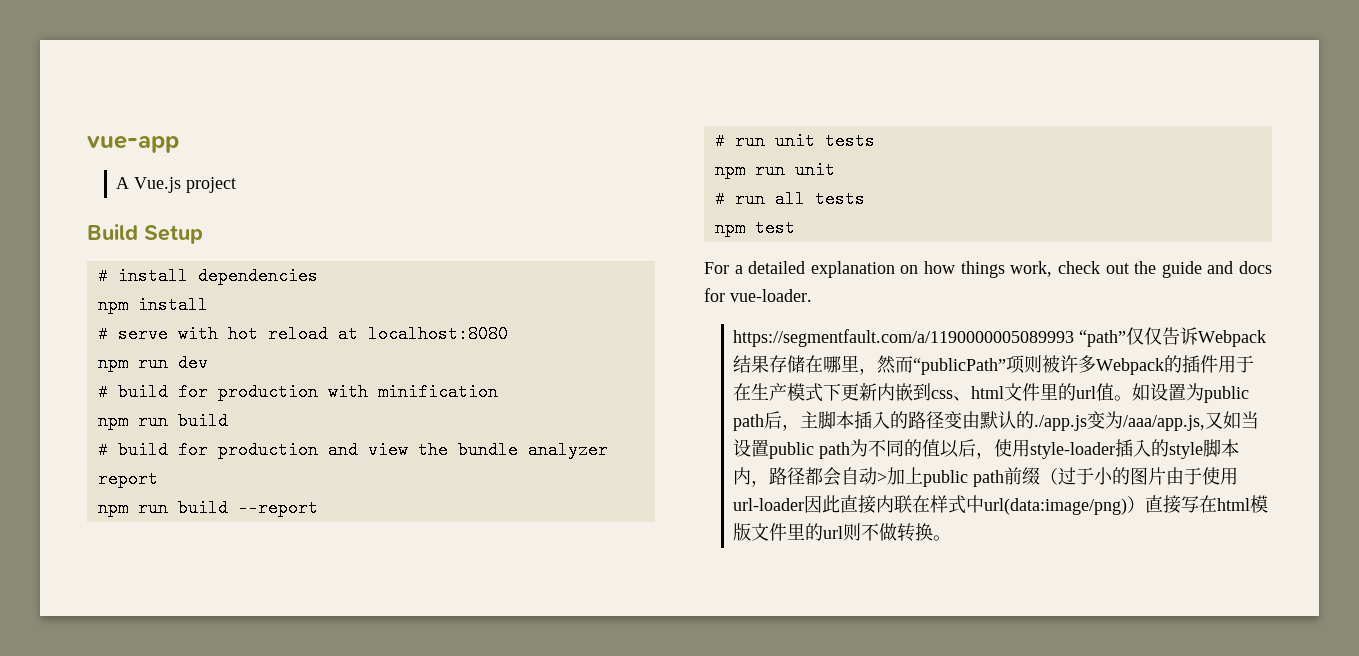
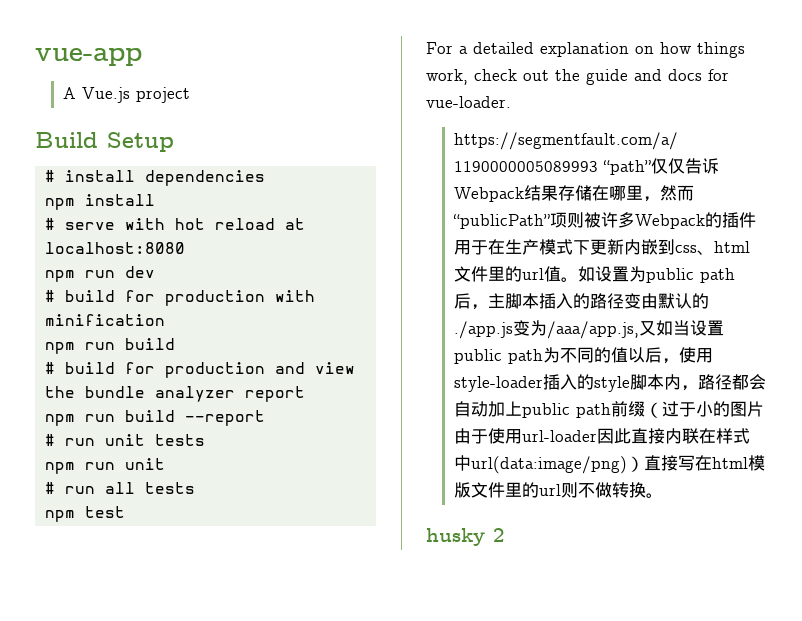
- 如设置为public path后，主脚本插入的路径变由默认的./app.js变为/aaa/app.js,又如当设置public path为不同的值以后，使用style-loader插入的style脚本内，路径都会自动>加上public path前缀（过于小的图片由于使用url-loader因此直接内联在样式中url(data:image/png)）直接写在html模版文件里的url则不做转换。
+ 如设置为public path后，主脚本插入的路径变由默认的./app.js变为/aaa/app.js,又如当设置public path为不同的值以后，使用style-loader插入的style脚本内，路径都会自动加上public path前缀（过于小的图片由于使用url-loader因此直接内联在样式中url(data:image/png)）直接写在html模版文件里的url则不做转换。
+ husky 2

